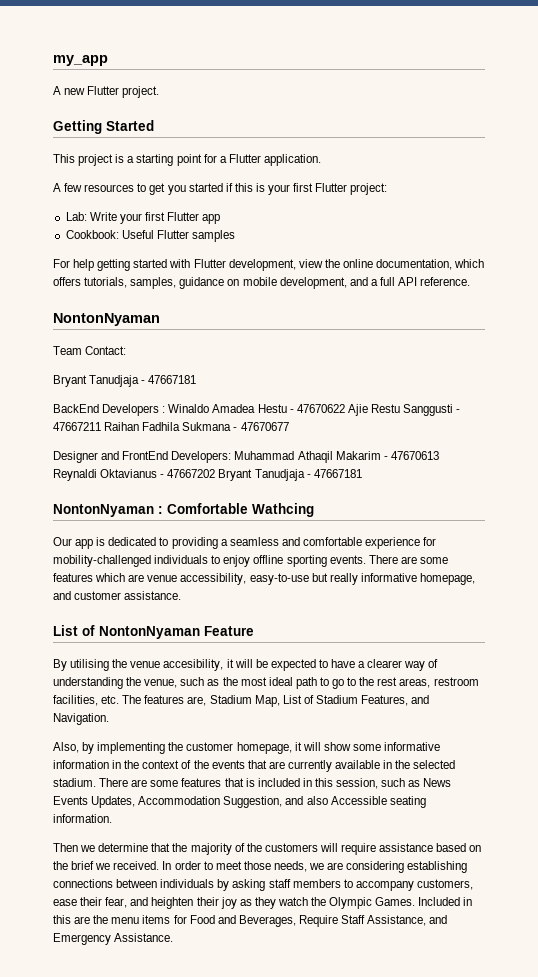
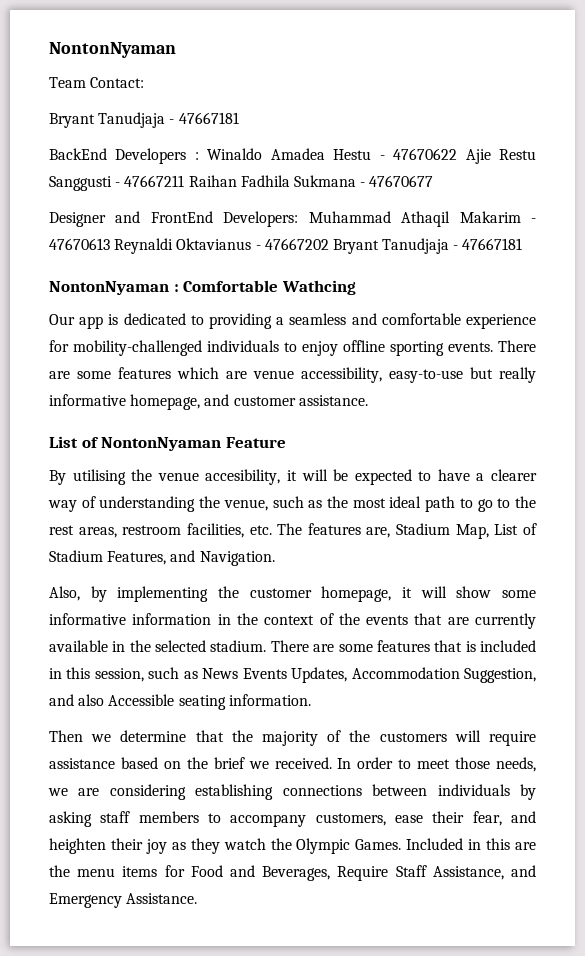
- my_app
- A new Flutter project.
- Getting Started
- This project is a starting point for a Flutter application.
- A few resources to get you started if this is your first Flutter project:
- Lab: Write your first Flutter app
- Cookbook: Useful Flutter samples
- For help getting started with Flutter development, view the online documentation, which offers tutorials, samples, guidance on mobile development, and a full API reference.

